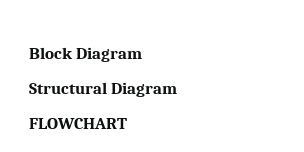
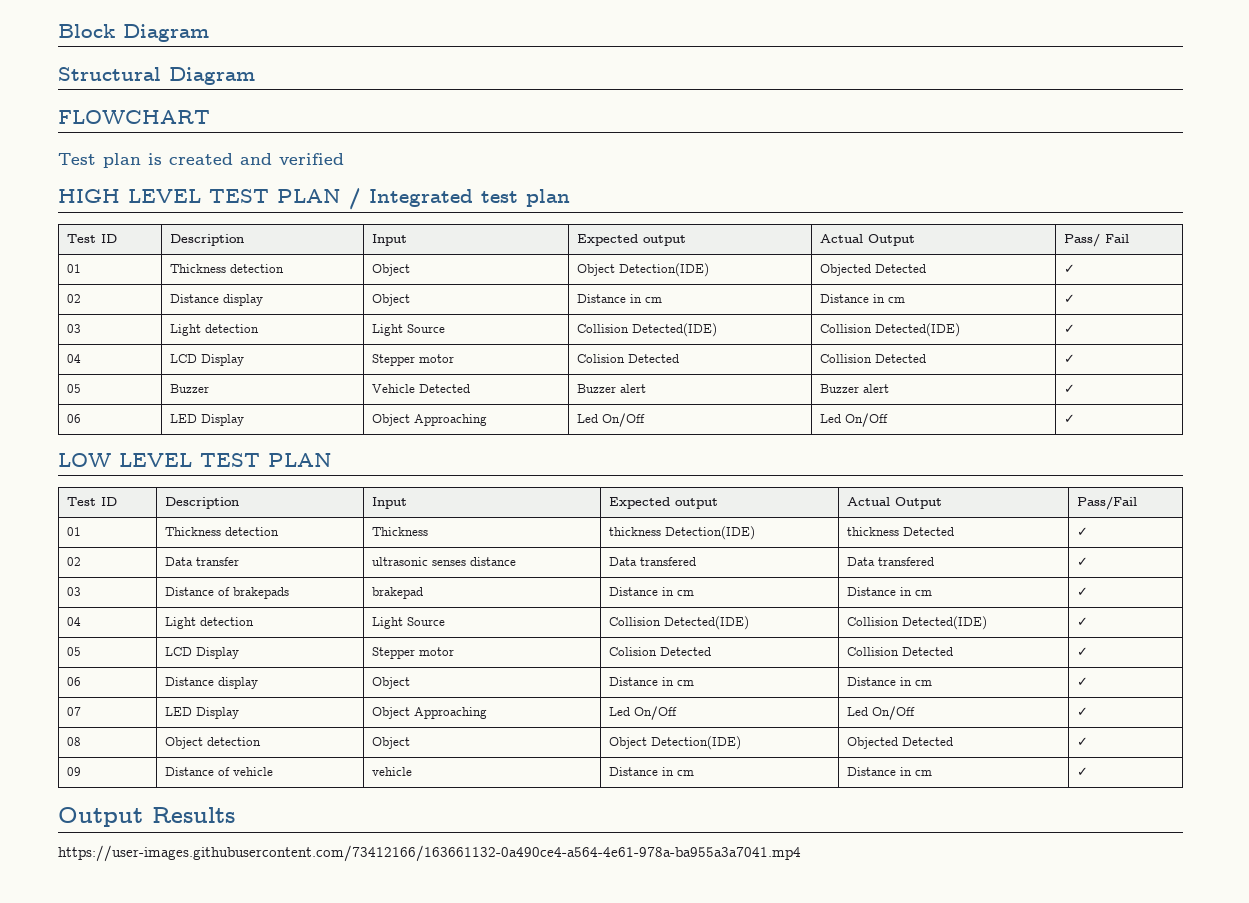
+ Test plan is created and verified
+ HIGH LEVEL TEST PLAN / Integrated test plan
+ Test ID | Description | Input | Expected output | Actual Output | Pass/ Fail
+ 01 | Thickness detection | Object | Object Detection(IDE) | Objected Detected | ✓
+ 02 | Distance display | Object | Distance in cm | Distance in cm | ✓
+ 03 | Light detection | Light Source | Collision Detected(IDE) | Collision Detected(IDE) | ✓
+ 04 | LCD Display | Stepper motor | Colision Detected | Collision Detected | ✓
+ 05 | Buzzer | Vehicle Detected | Buzzer alert | Buzzer alert | ✓
+ 06 | LED Display | Object Approaching | Led On/Off | Led On/Off | ✓
+ LOW LEVEL TEST PLAN
+ Test ID | Description | Input | Expected output | Actual Output | Pass/Fail
+ 01 | Thickness detection | Thickness | thickness Detection(IDE) | thickness Detected | ✓
+ 02 | Data transfer | ultrasonic senses distance | Data transfered | Data transfered | ✓
+ 03 | Distance of brakepads | brakepad | Distance in cm | Distance in cm | ✓
+ 04 | Light detection | Light Source | Collision Detected(IDE) | Collision Detected(IDE) | ✓
+ 05 | LCD Display | Stepper motor | Colision Detected | Collision Detected | ✓
+ 06 | Distance display | Object | Distance in cm | Distance in cm | ✓
+ 07 | LED Display | Object Approaching | Led On/Off | Led On/Off | ✓
+ 08 | Object detection | Object | Object Detection(IDE) | Objected Detected | ✓
+ 09 | Distance of vehicle | vehicle | Distance in cm | Distance in cm | ✓
+ Output Results
+ https://user-images.githubusercontent.com/73412166/163661132-0a490ce4-a564-4e61-978a-ba955a3a7041.mp4

